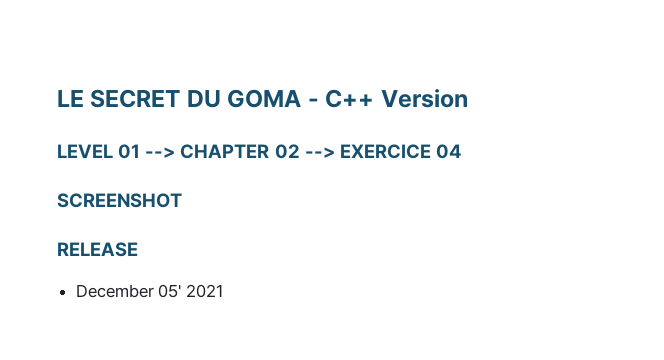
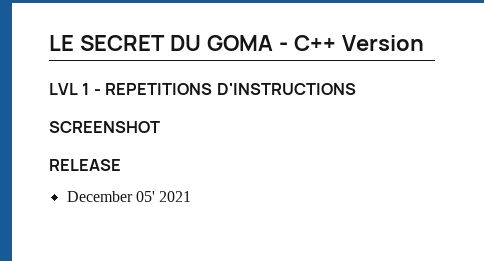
- LEVEL 01 --> CHAPTER 02 --> EXERCICE 04
+ LVL 1 - REPETITIONS D'INSTRUCTIONS

